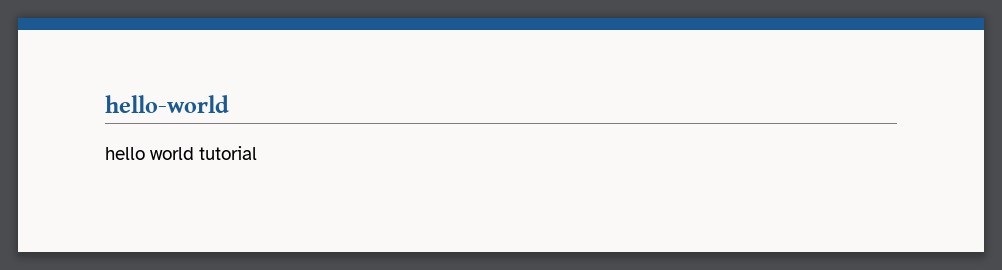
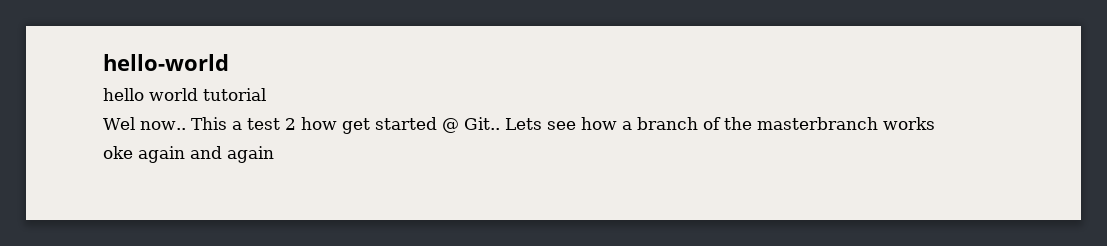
+ Wel now.. This a test 2 how get started @ Git.. Lets see how a branch of the masterbranch works
+ oke again and again

